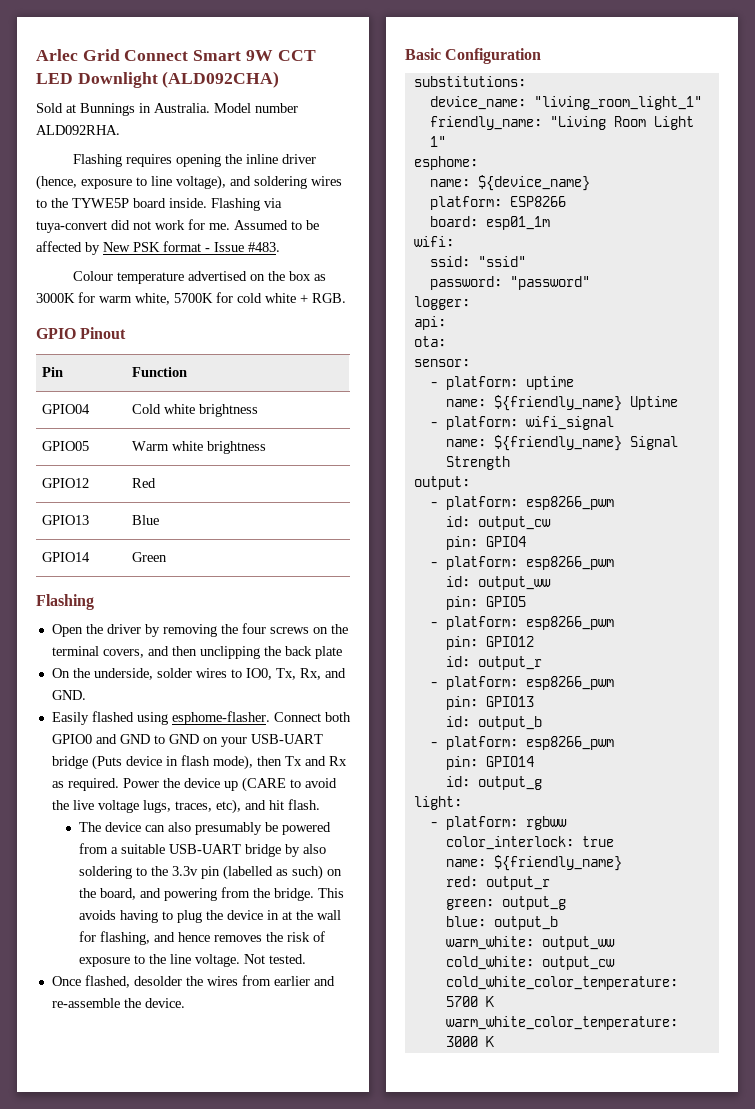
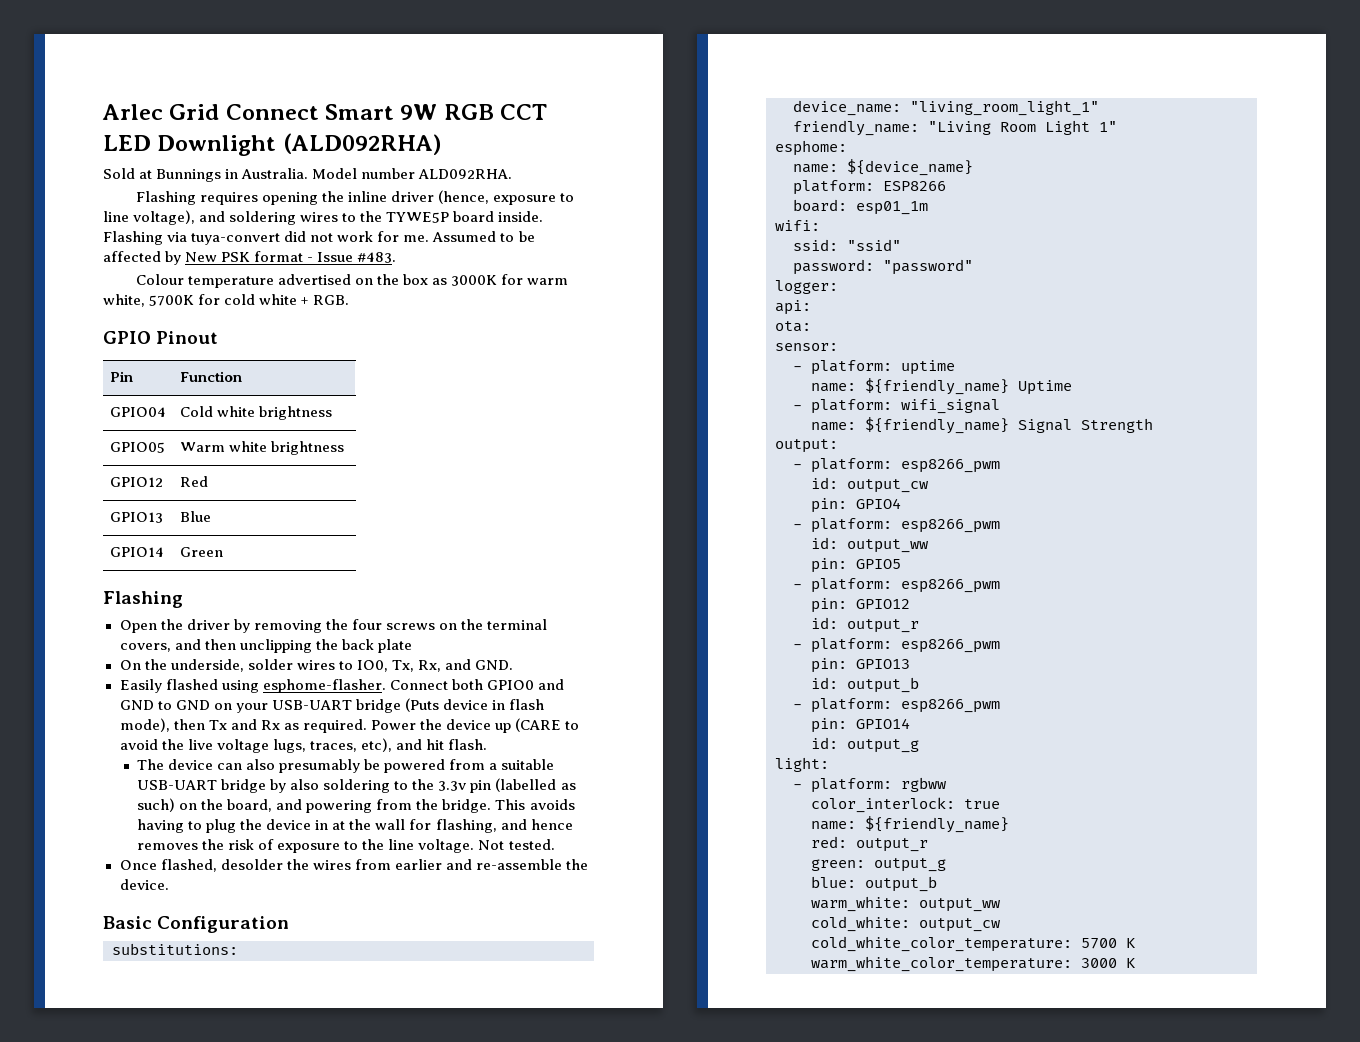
- Arlec Grid Connect Smart 9W CCT LED Downlight (ALD092CHA)
+ Arlec Grid Connect Smart 9W RGB CCT LED Downlight (ALD092RHA)

